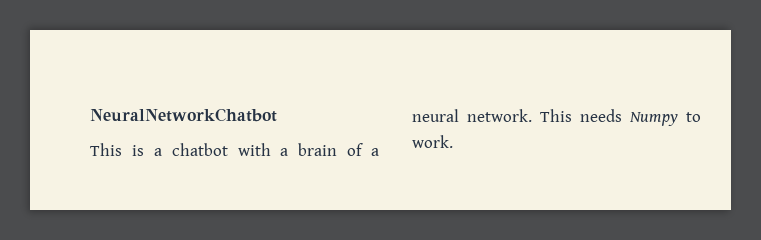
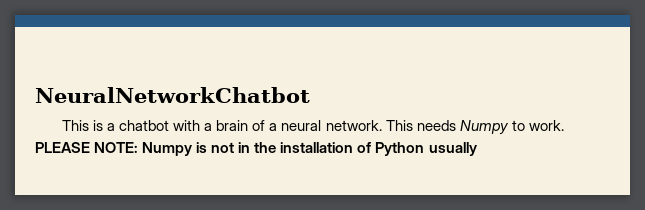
+ PLEASE NOTE: Numpy is not in the installation of Python usually

